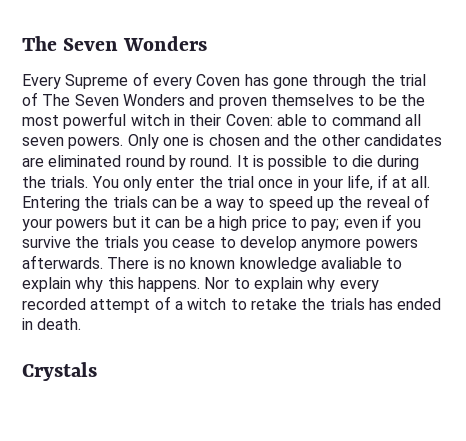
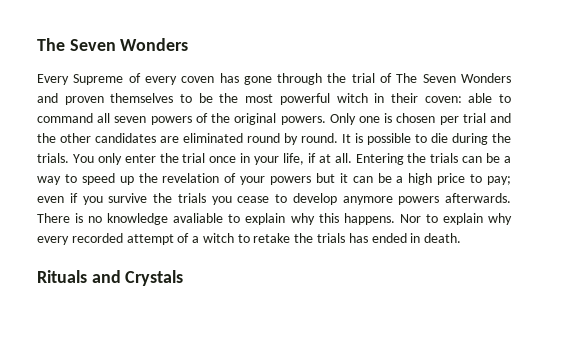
- Every Supreme of every Coven has gone through the trial of The Seven Wonders and proven themselves to be the most powerful witch in their Coven: able to command all seven powers.
+ Every Supreme of every coven has gone through the trial of The Seven Wonders and proven themselves to be the most powerful witch in their coven: able to command all seven powers of the original powers.
- Only one is chosen and the other candidates are eliminated round by round.
+ Only one is chosen per trial and the other candidates are eliminated round by round.
- Entering the trials can be a way to speed up the reveal of your powers but it can be a high price to pay; even if you survive the trials you cease to develop anymore powers afterwards.
+ Entering the trials can be a way to speed up the revelation of your powers but it can be a high price to pay; even if you survive the trials you cease to develop anymore powers afterwards.
- There is no known knowledge avaliable to explain why this happens.
+ There is no knowledge avaliable to explain why this happens.
- Crystals
+ Rituals and Crystals

